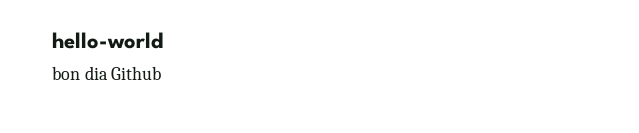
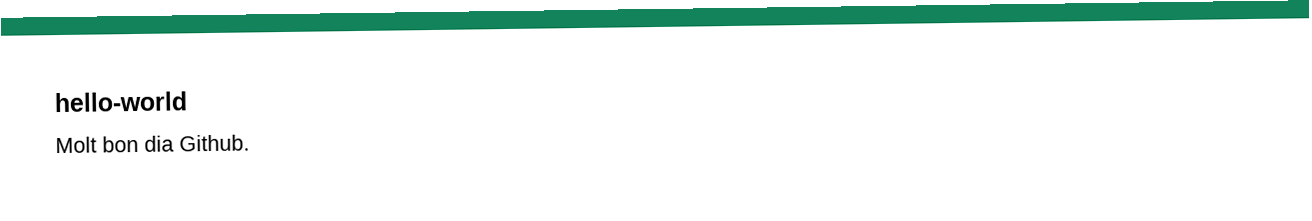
- bon dia Github
+ Molt bon dia Github.

